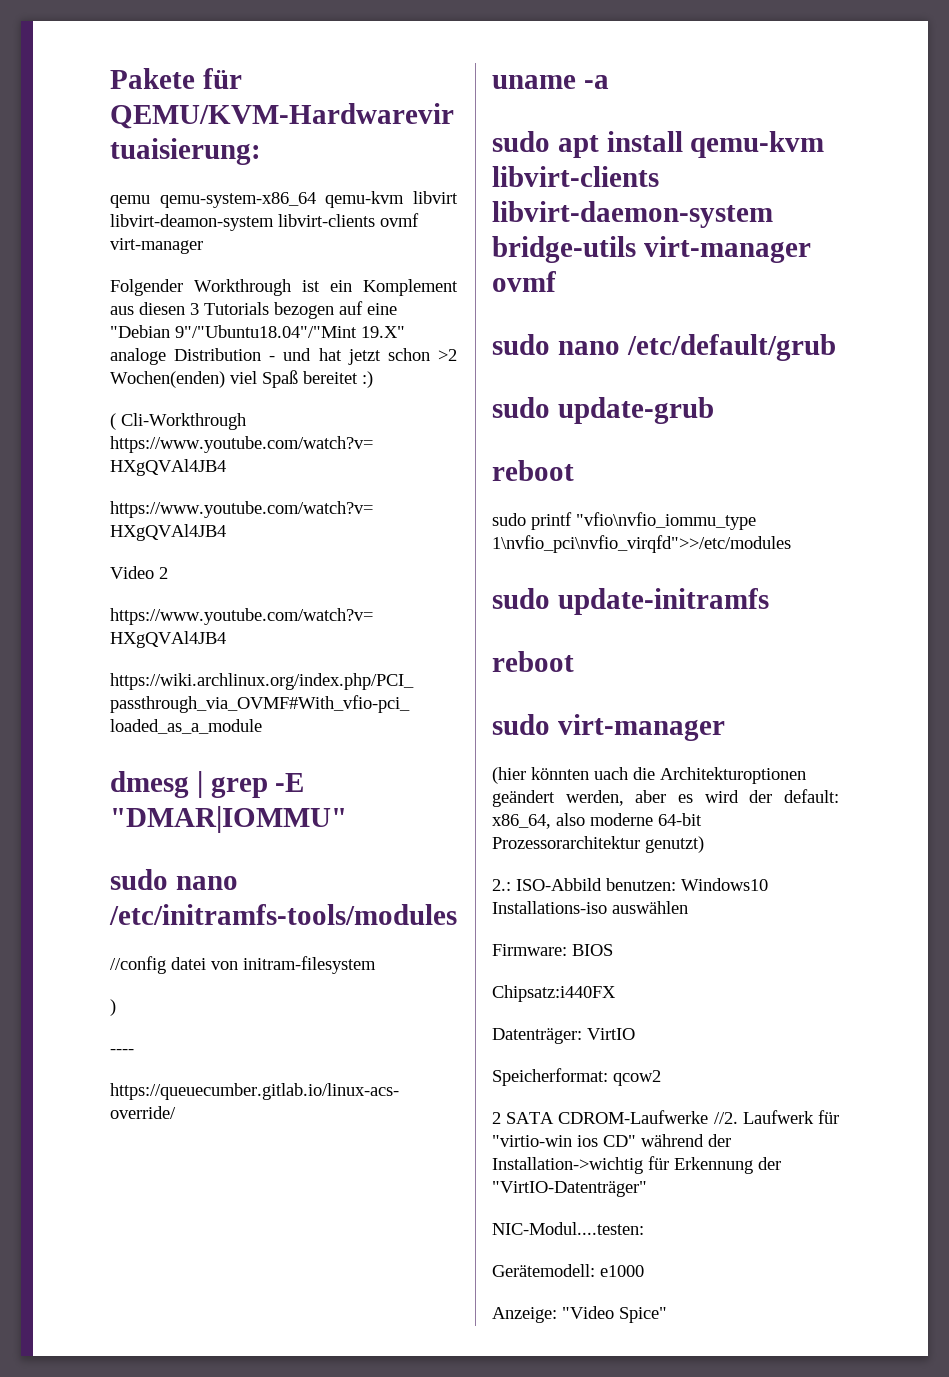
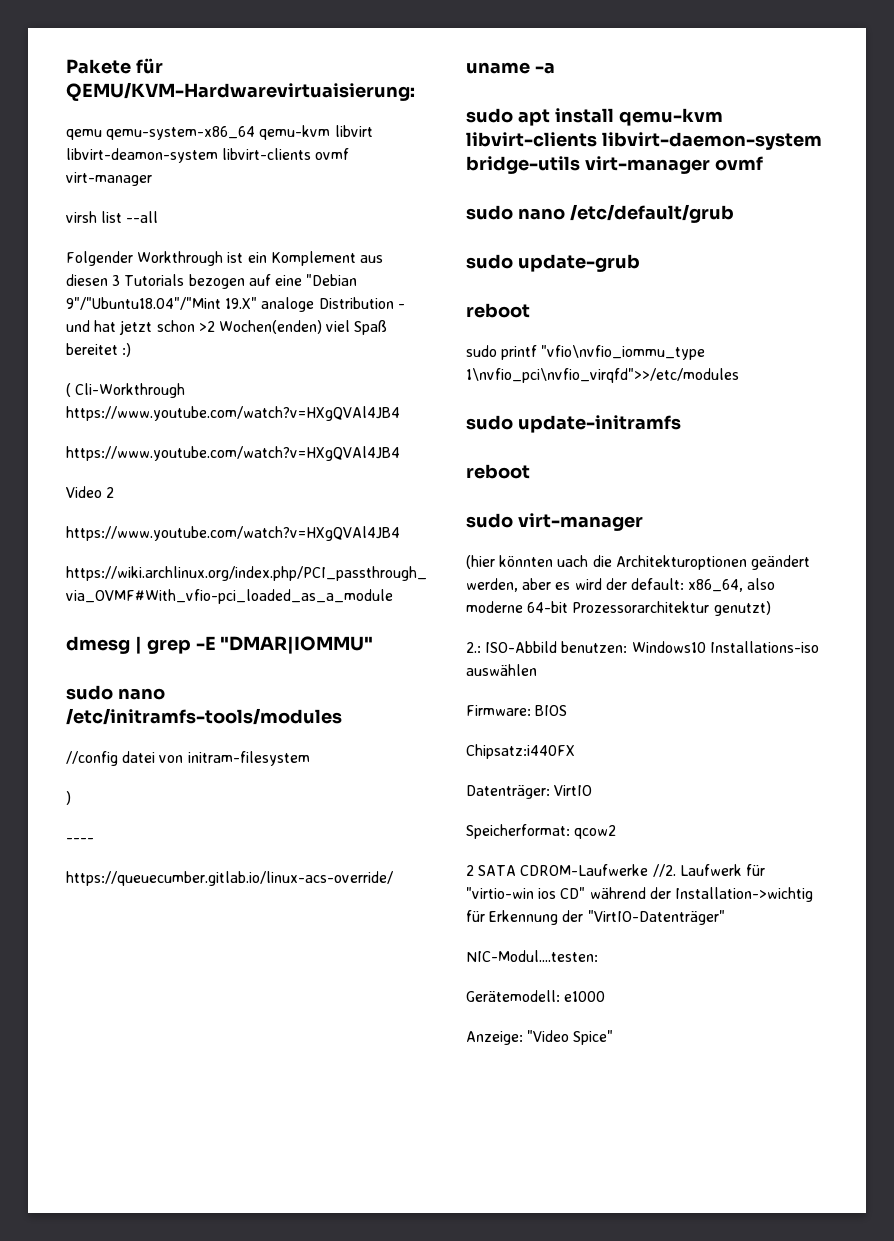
+ virsh list --all

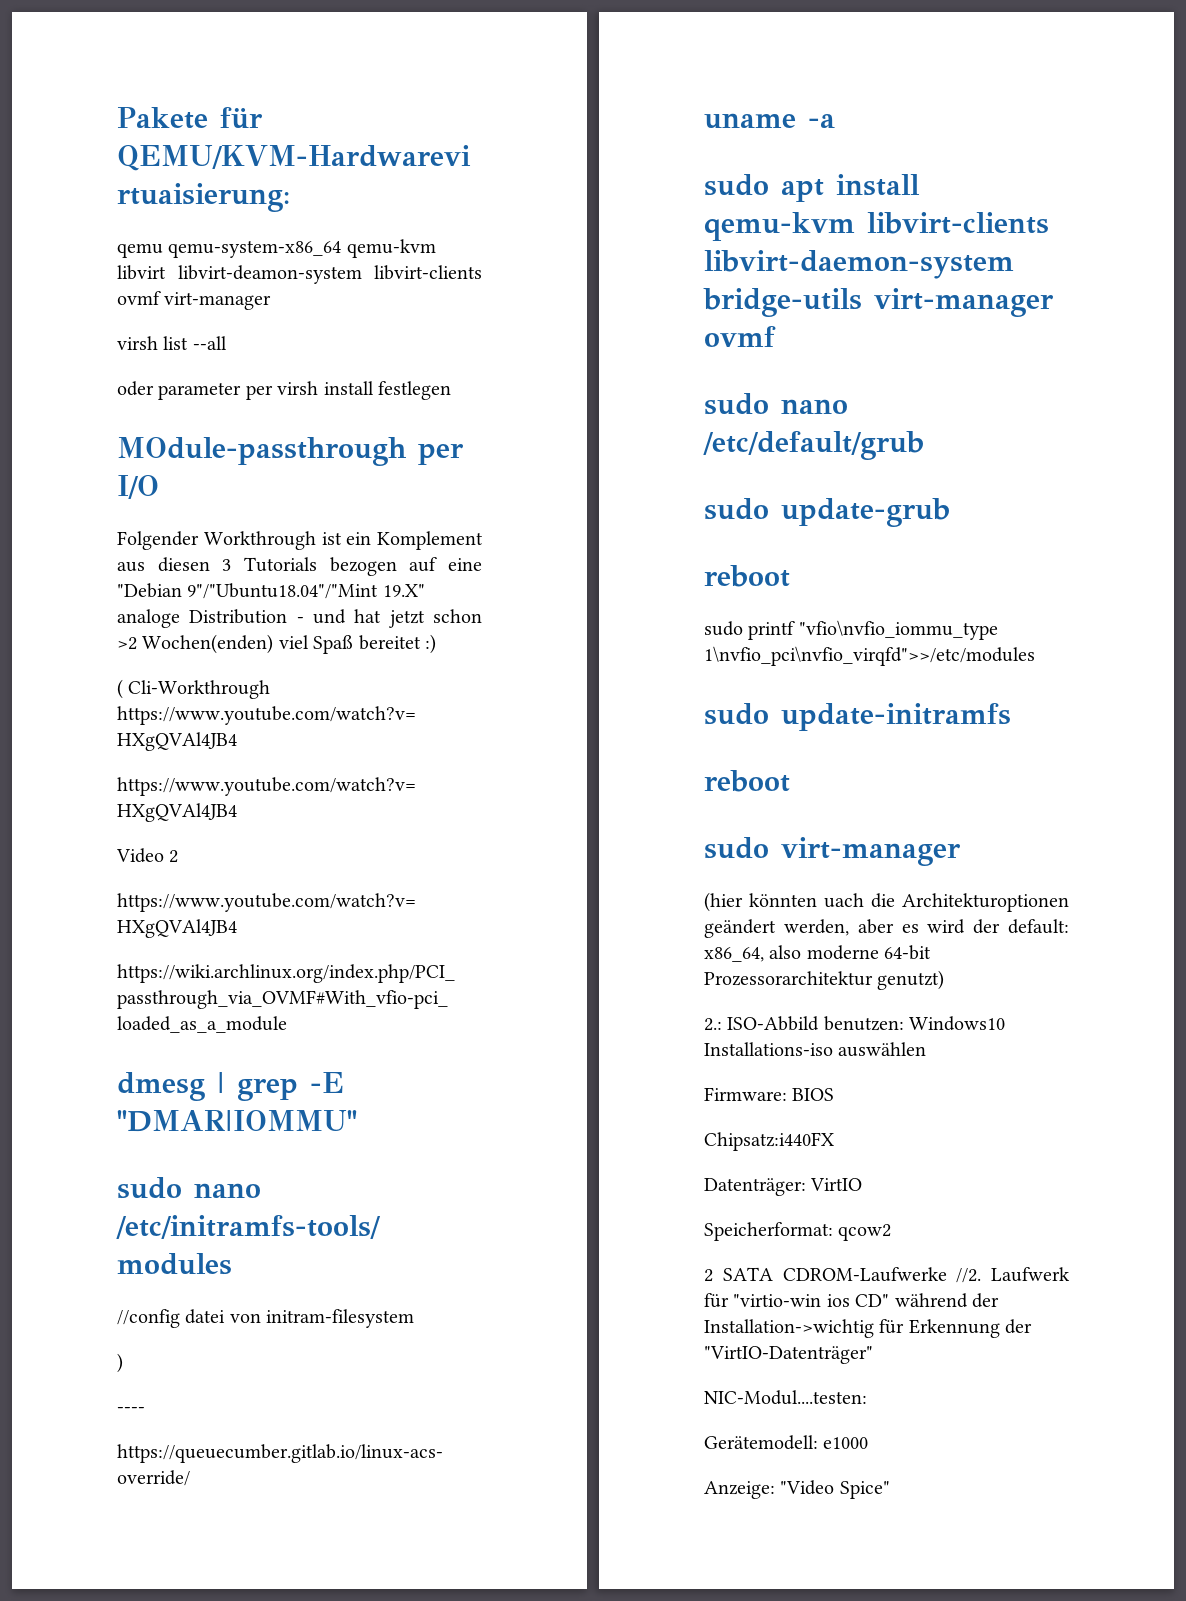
+ oder parameter per virsh install festlegen
+ MOdule-passthrough per I/O

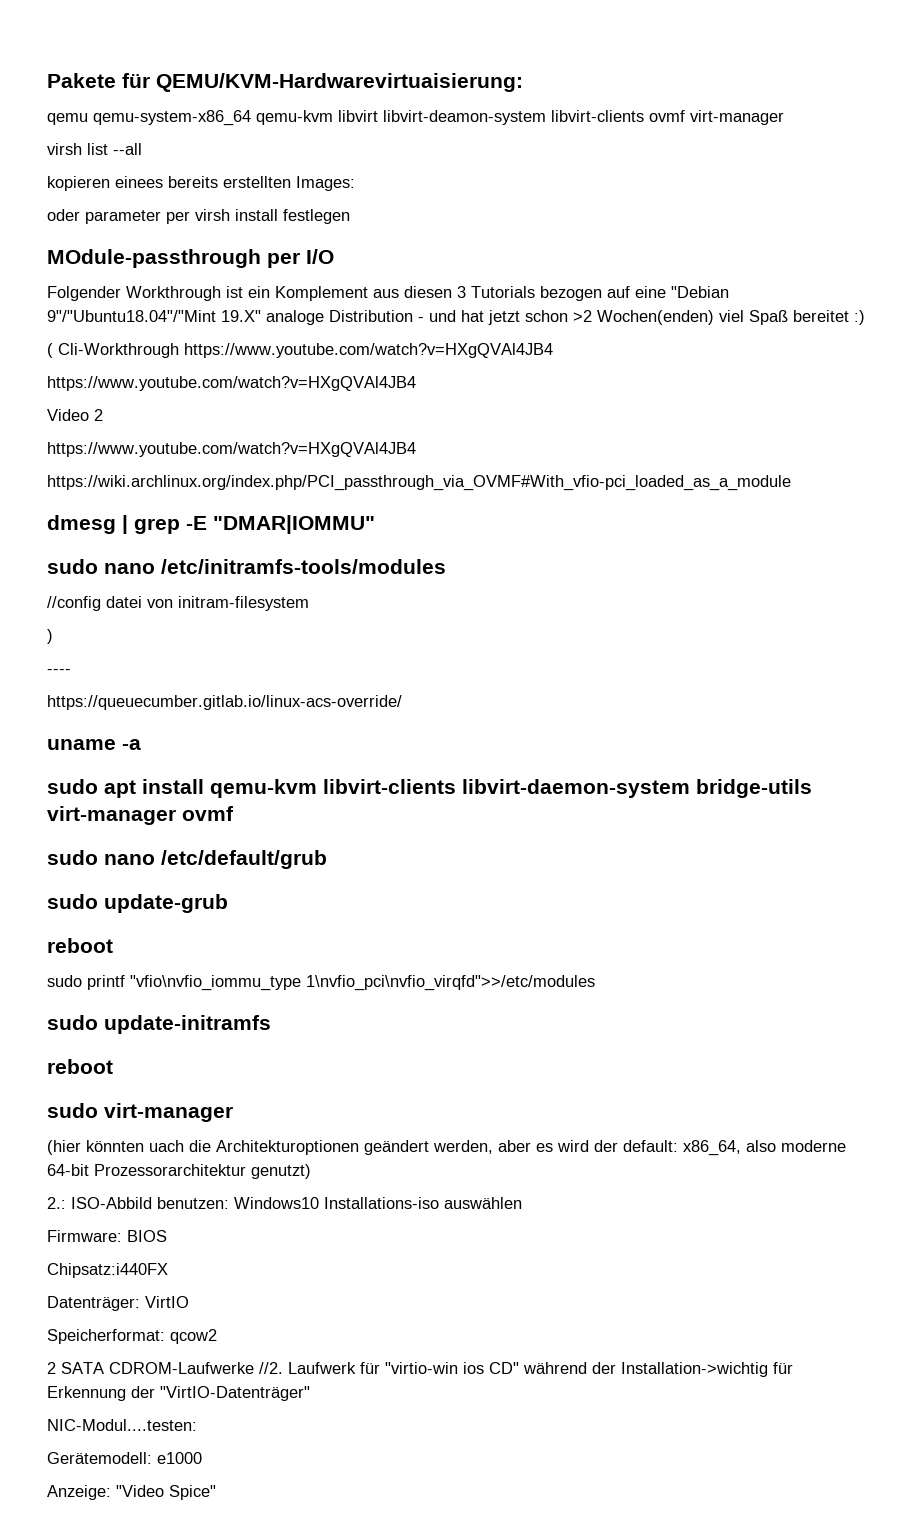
+ kopieren einees bereits erstellten Images:

